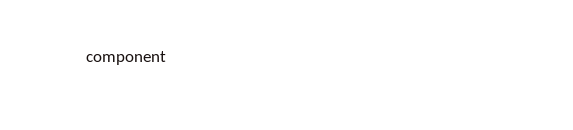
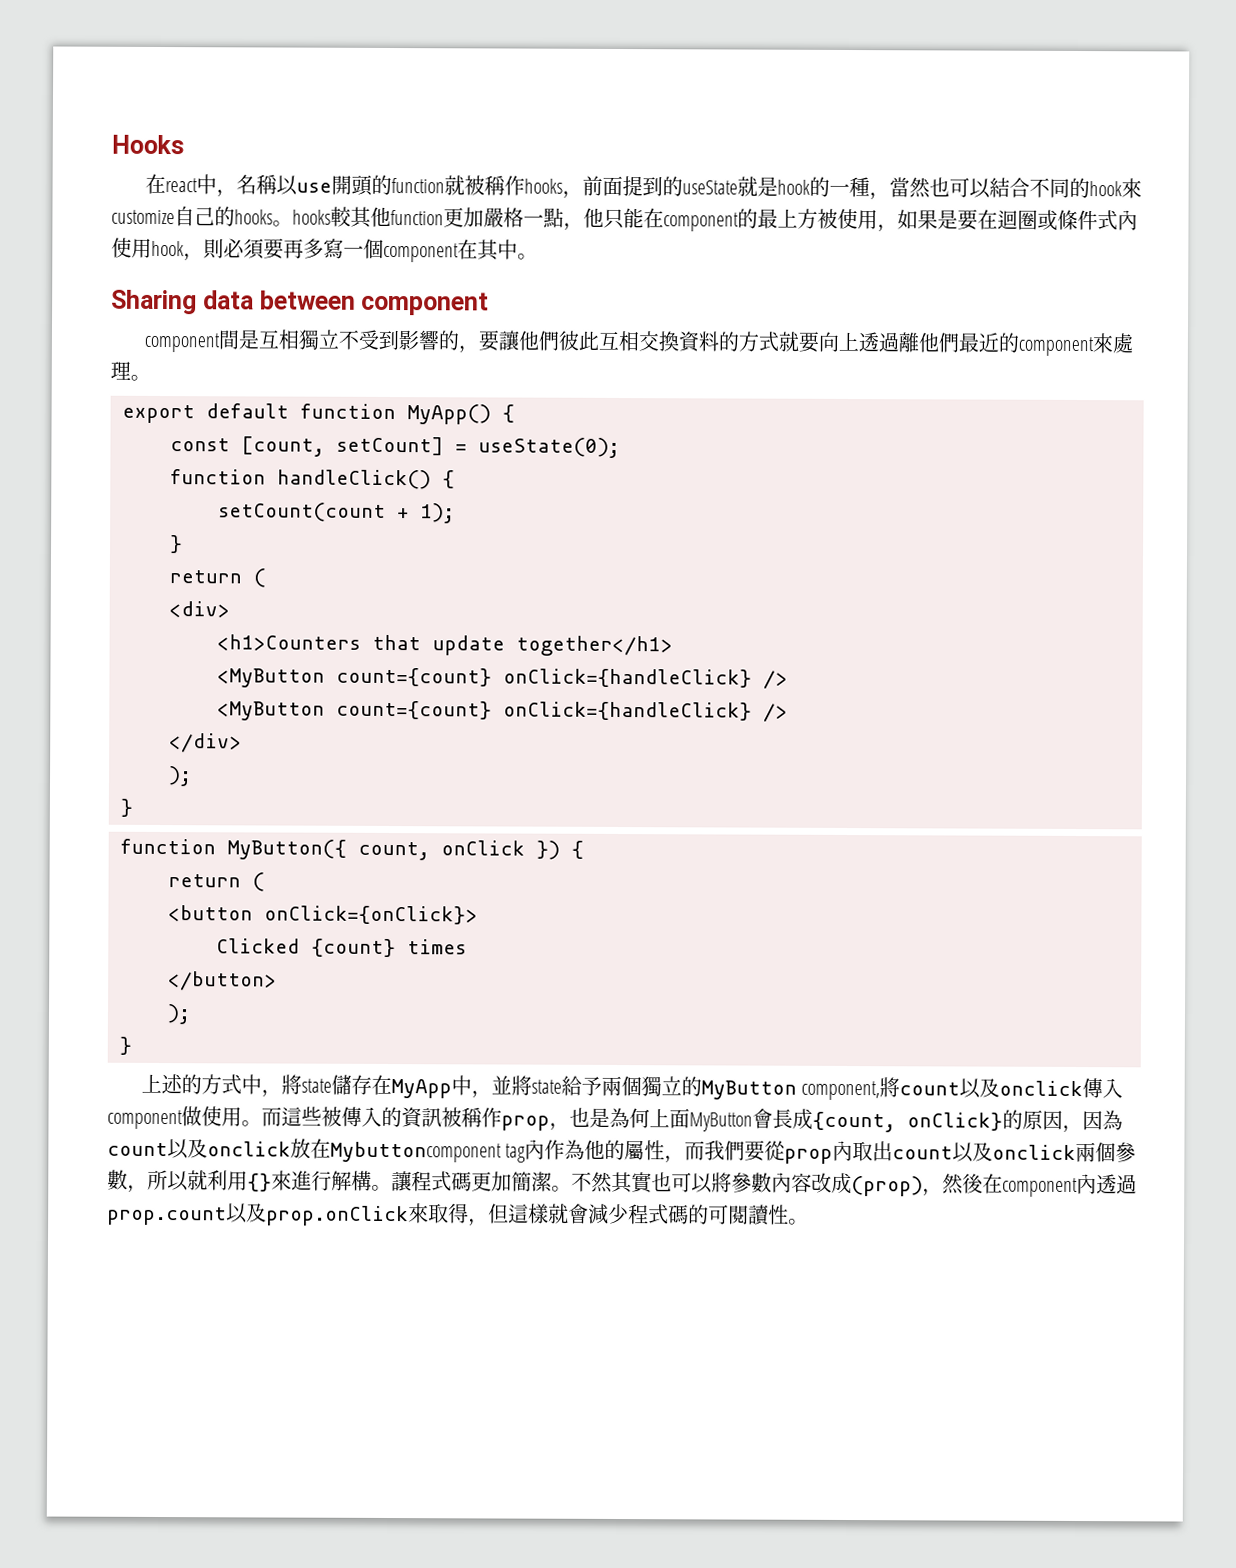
- component
+ Hooks
+ 在react中，名稱以use開頭的function就被稱作hooks，前面提到的useState就是hook的一種，當然也可以結合不同的hook來customize自己的hooks。hooks較其他function更加嚴格一點，他只能在component的最上方被使用，如果是要在迴圈或條件式內使用hook，則必須要再多寫一個component在其中。
+ Sharing data between component
+ component間是互相獨立不受到影響的，要讓他們彼此互相交換資料的方式就要向上透過離他們最近的component來處理。
+ export default function MyApp() {
+ const [count, setCount] = useState(0);
+ function handleClick() {
+ setCount(count + 1);
+ }
+ return (
+ <div>
+ <h1>Counters that update together</h1>
+ <MyButton count={count} onClick={handleClick} />
+ <MyButton count={count} onClick={handleClick} />
+ </div>
+ );
+ }
+ function MyButton({ count, onClick }) {
+ return (
+ <button onClick={onClick}>
+ Clicked {count} times
+ </button>
+ );
+ }
+ 上述的方式中，將state儲存在MyApp中，並將state給予兩個獨立的MyButton component,將count以及onclick傳入component做使用。而這些被傳入的資訊被稱作prop，也是為何上面MyButton會長成{count, onClick}的原因，因為count以及onclick放在Mybuttoncomponent tag內作為他的屬性，而我們要從prop內取出count以及onclick兩個參數，所以就利用{}來進行解構。讓程式碼更加簡潔。不然其實也可以將參數內容改成(prop)，然後在component內透過prop.count以及prop.onClick來取得，但這樣就會減少程式碼的可閱讀性。

